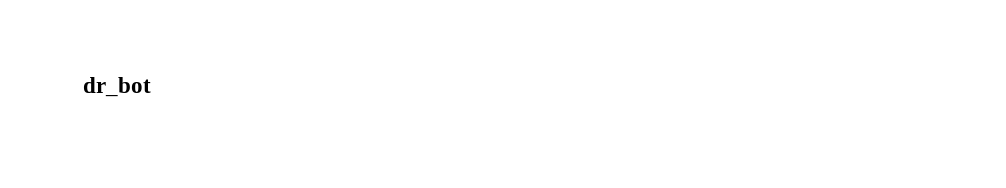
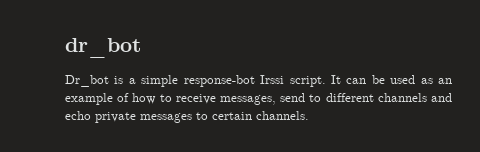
+ Dr_bot is a simple response-bot Irssi script. It can be used as an example of how to receive messages, send to different channels and echo private messages to certain channels.

